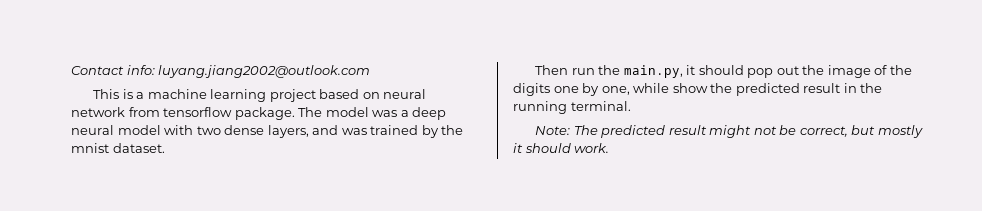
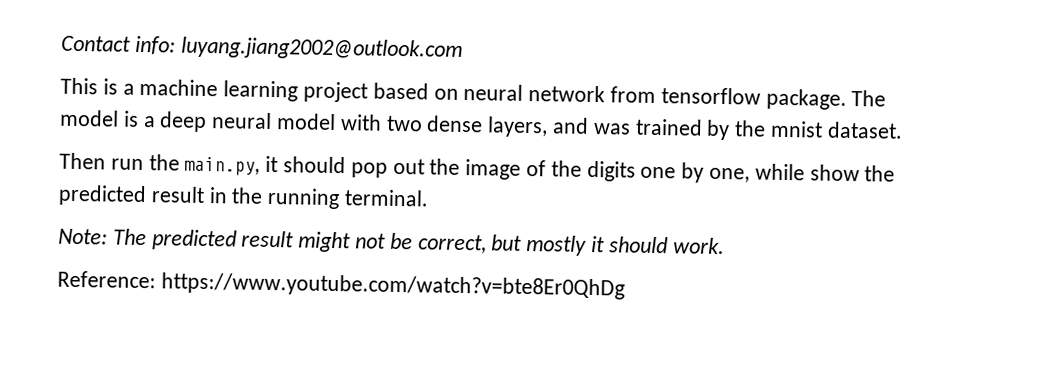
- The model was a deep neural model with two dense layers, and was trained by the mnist dataset.
+ The model is a deep neural model with two dense layers, and was trained by the mnist dataset.
+ Reference: https://www.youtube.com/watch?v=bte8Er0QhDg

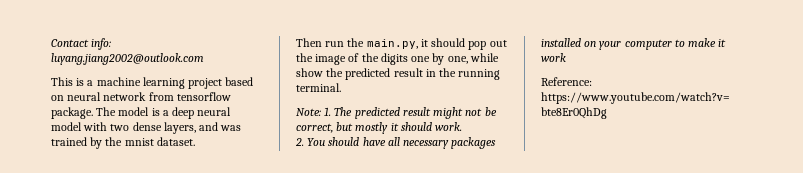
- Note: The predicted result might not be correct, but mostly it should work.
+ Note: 1. The predicted result might not be correct, but mostly it should work.
+ 2. You should have all necessary packages installed on your computer to make it work

